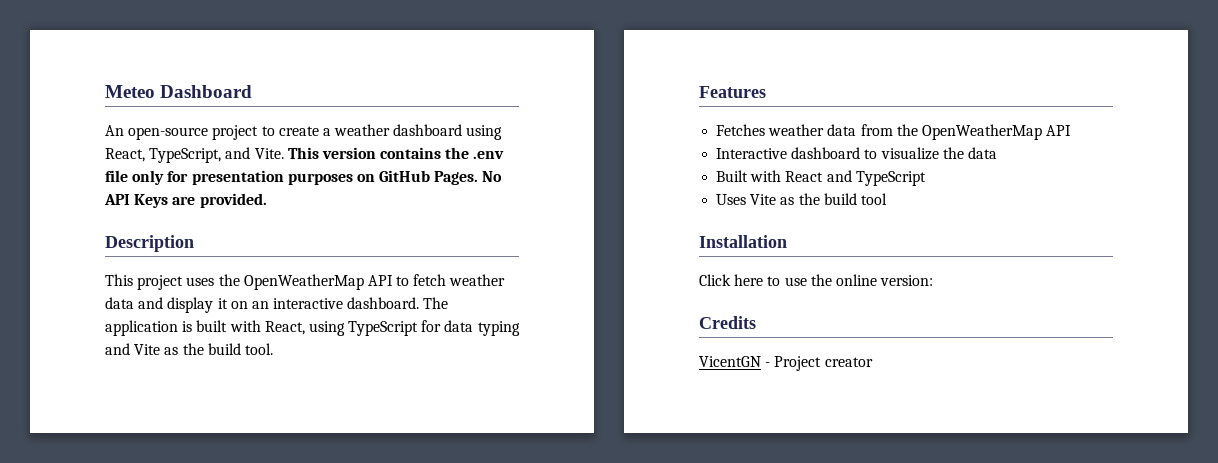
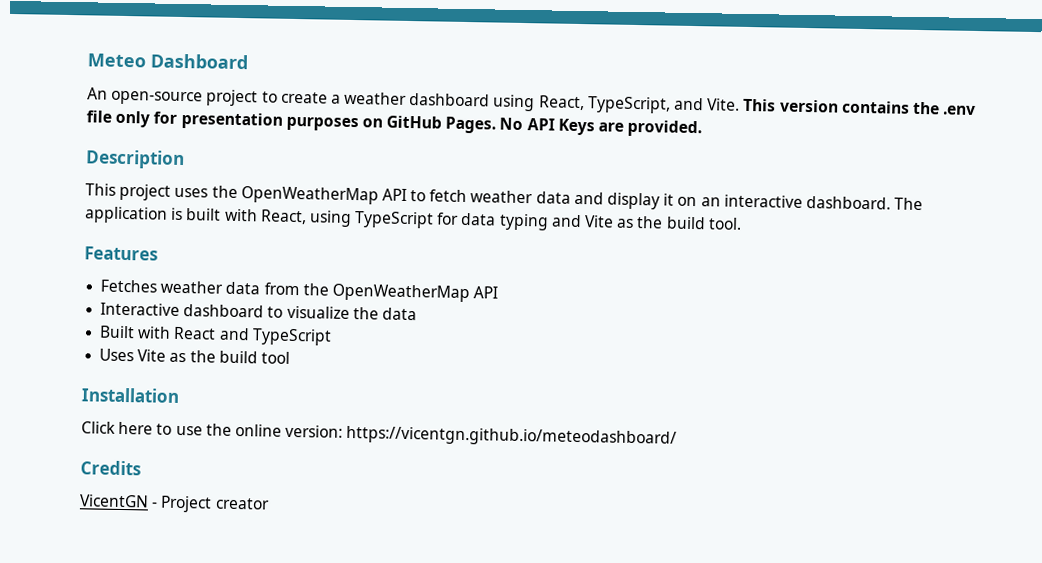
- Click here to use the online version:
+ Click here to use the online version: https://vicentgn.github.io/meteodashboard/

